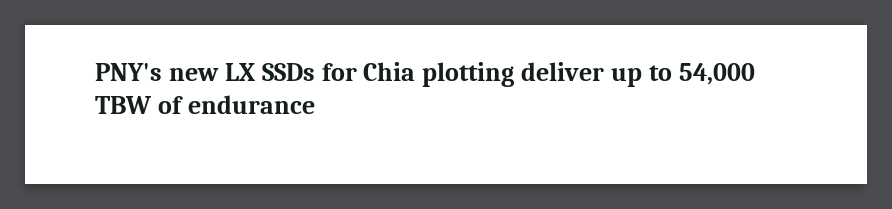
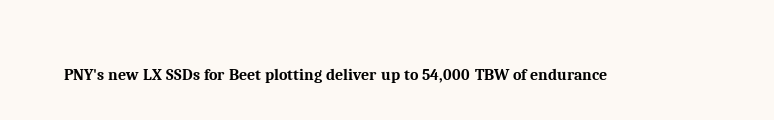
- PNY's new LX SSDs for Chia plotting deliver up to 54,000 TBW of endurance
+ PNY's new LX SSDs for Beet plotting deliver up to 54,000 TBW of endurance

